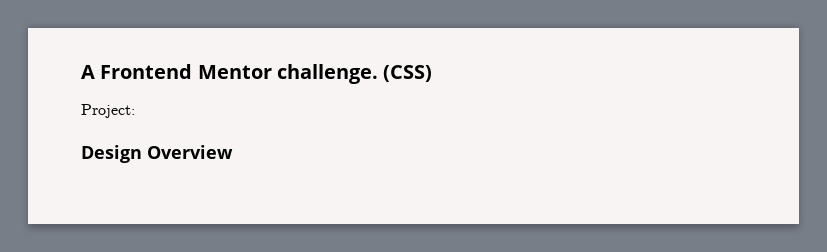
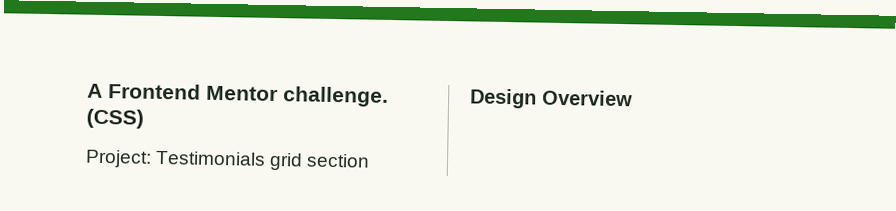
- Project:
+ Project: Testimonials grid section

